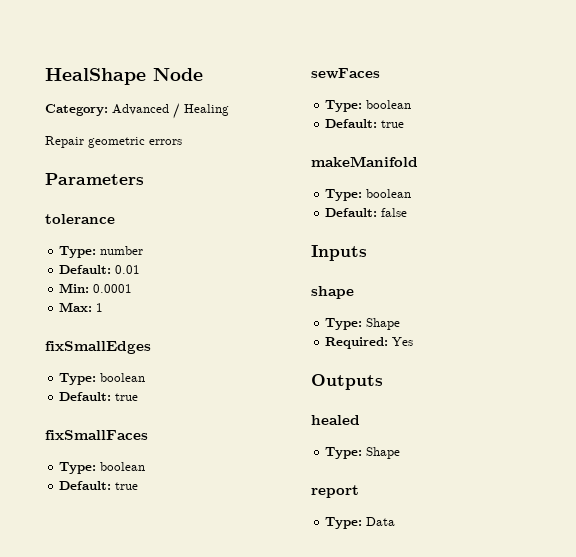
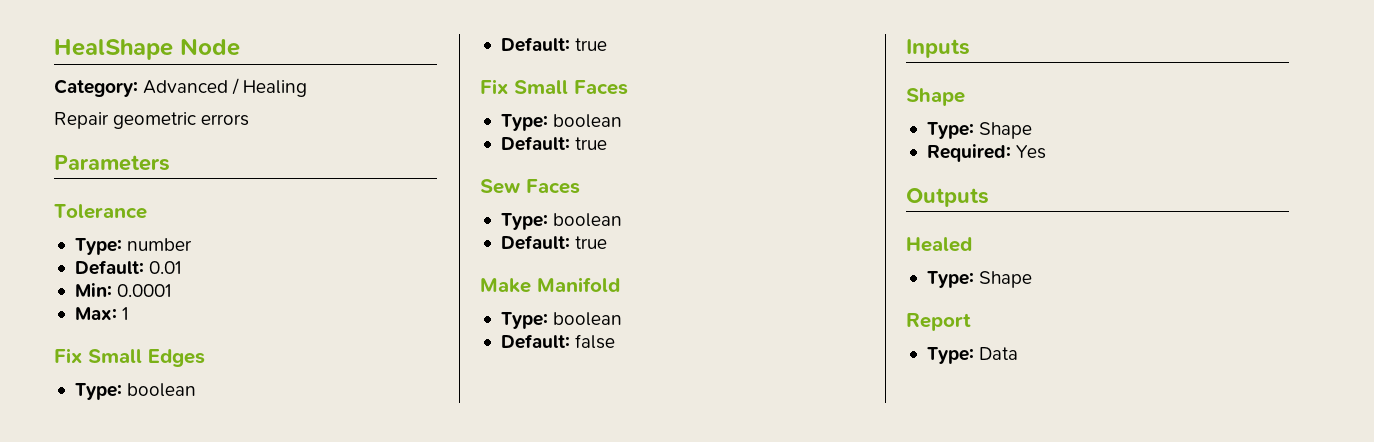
- tolerance
+ Tolerance
- fixSmallEdges
+ Fix Small Edges
  Type: boolean
  Default: true
- fixSmallFaces
+ Fix Small Faces
  Type: boolean
  Default: true
- sewFaces
+ Sew Faces
  Type: boolean
  Default: true
- makeManifold
+ Make Manifold
  Inputs
- shape
+ Shape
- healed
+ Healed
  Type: Shape
- report
+ Report

